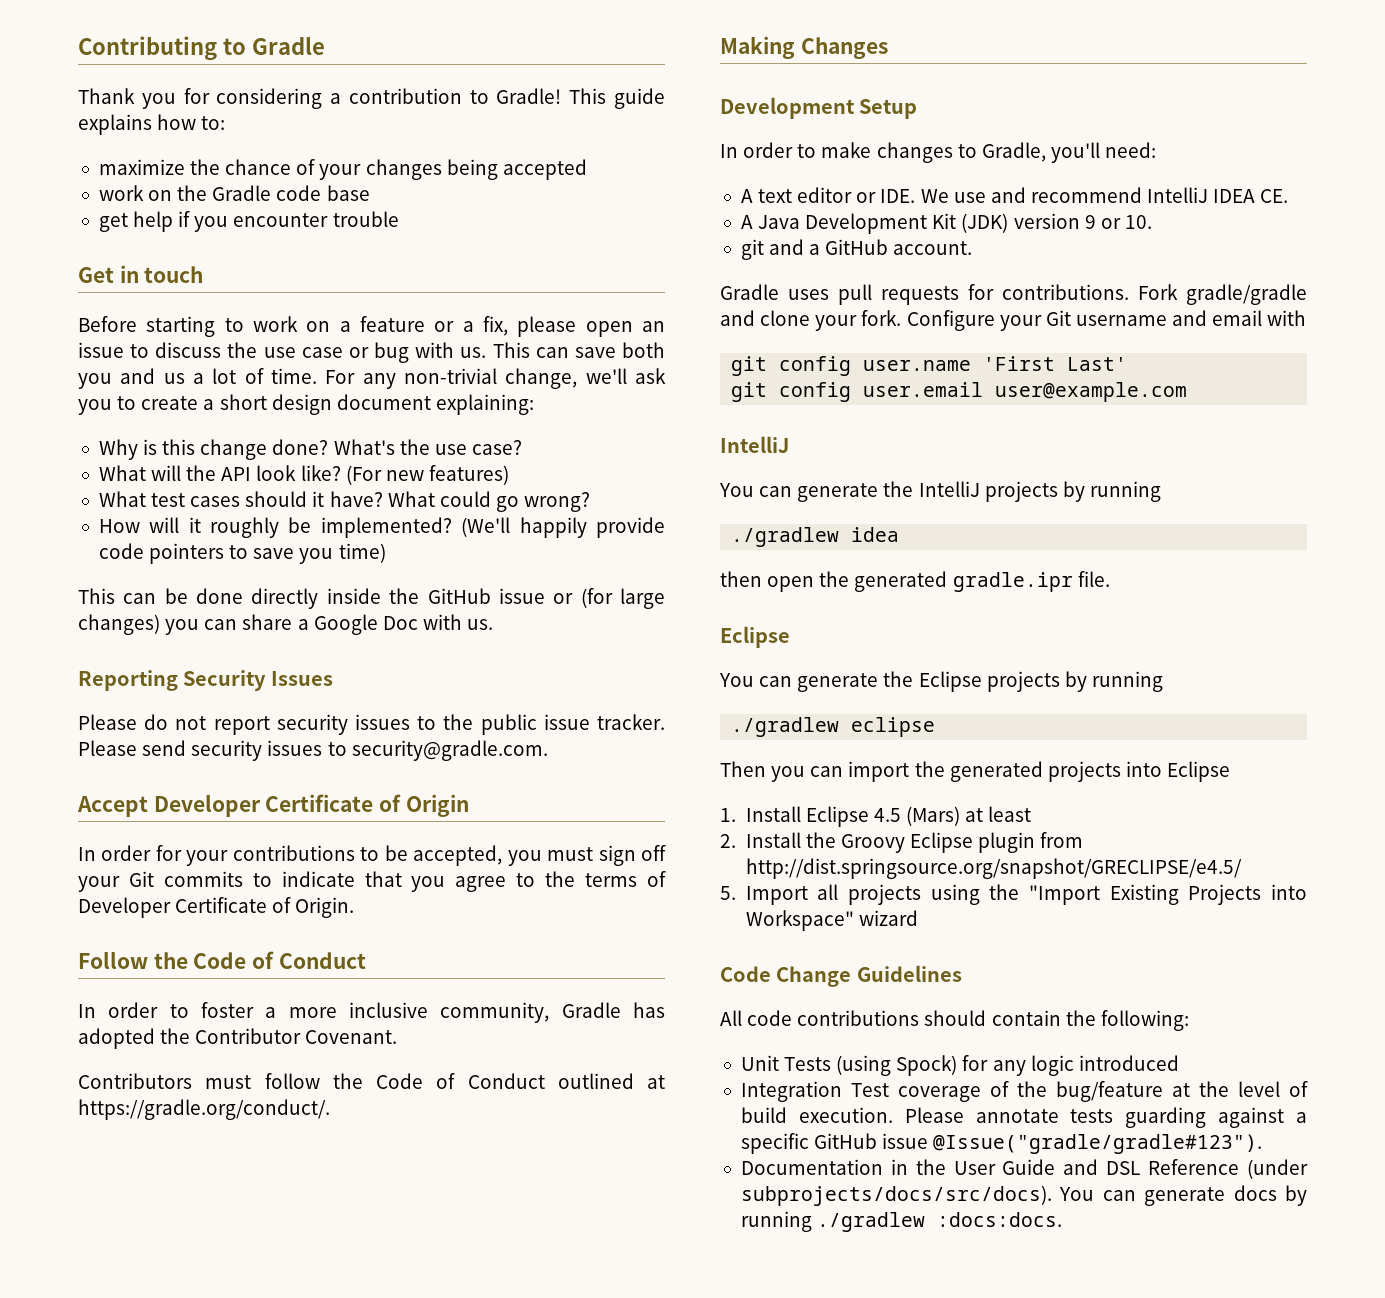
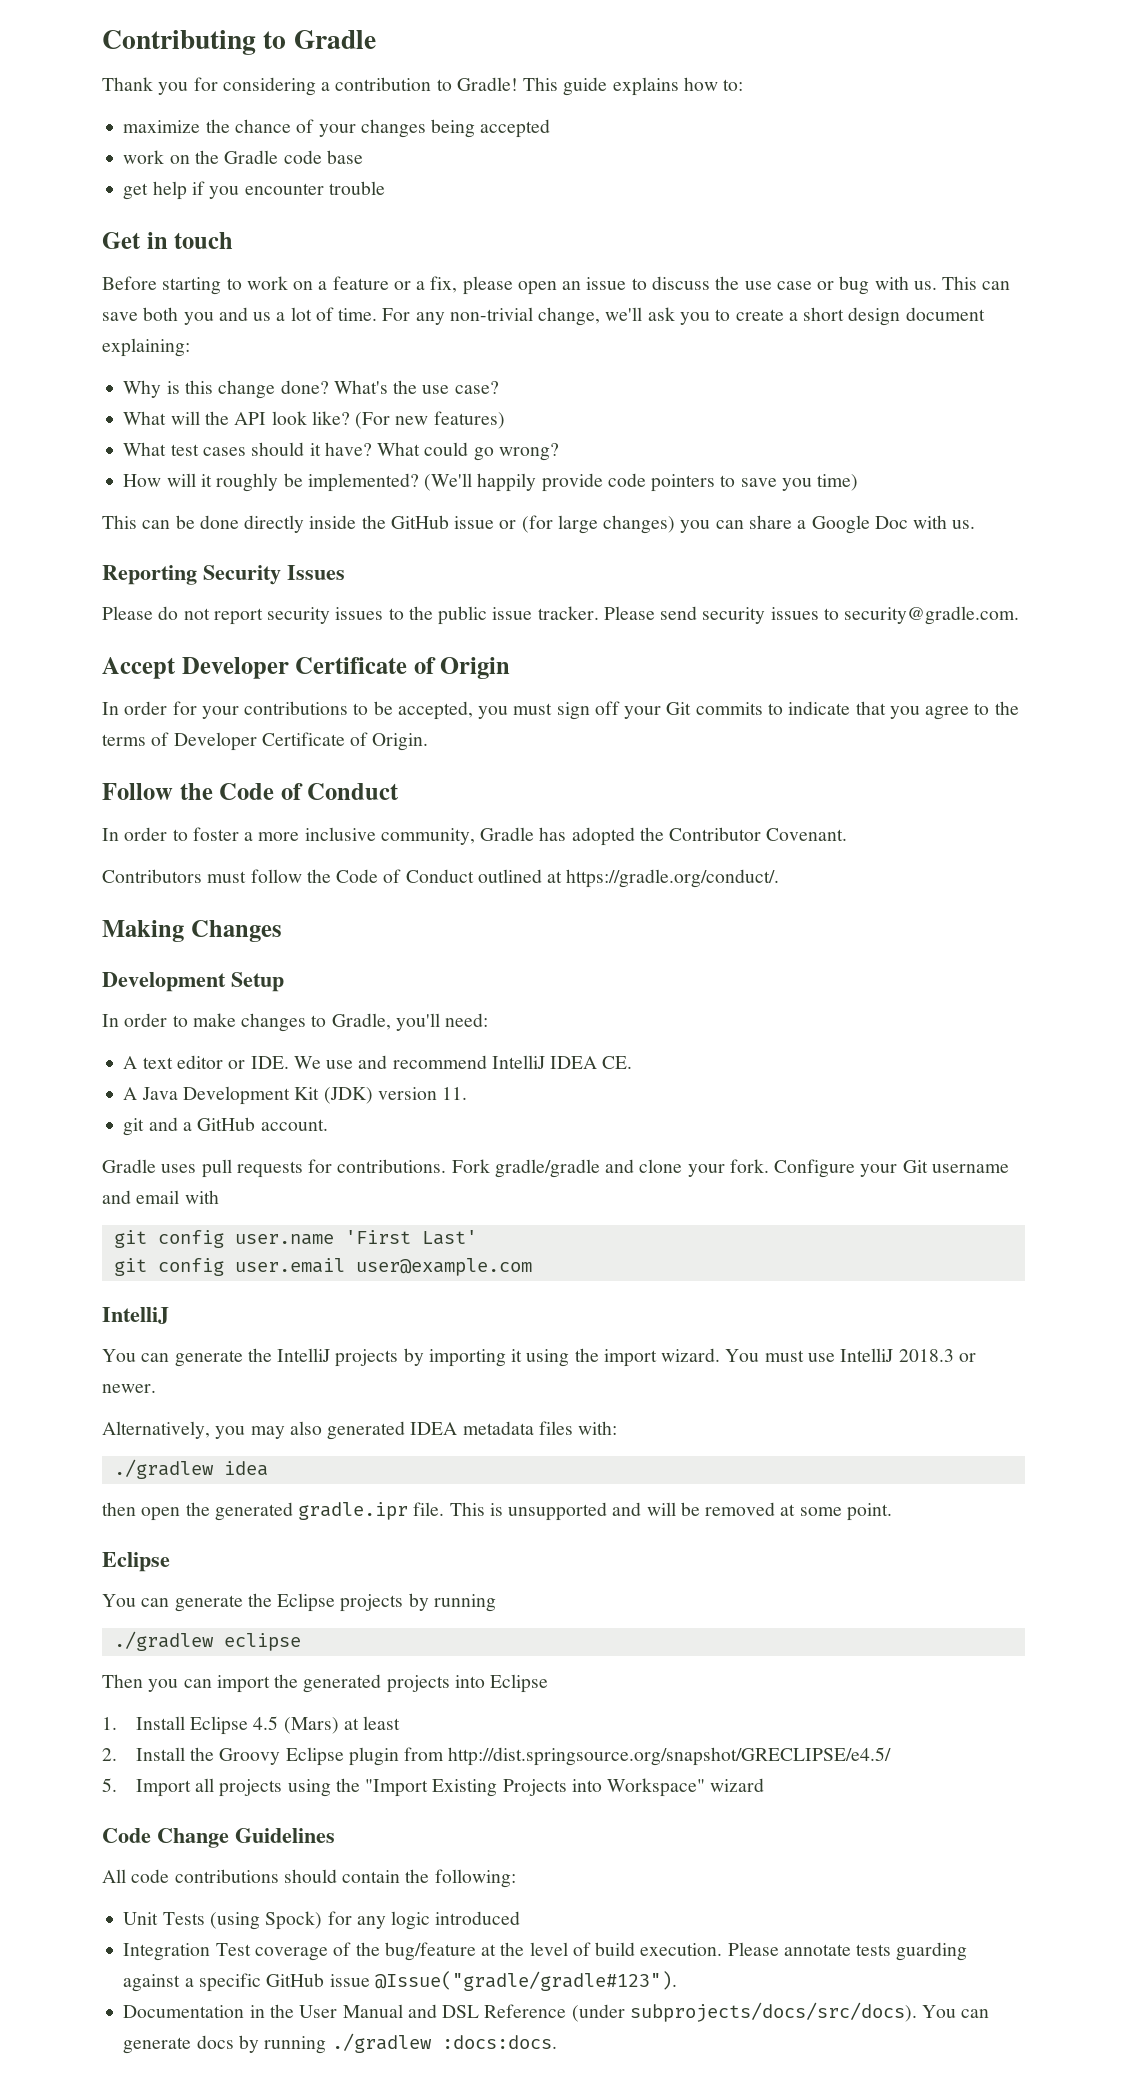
- A Java Development Kit (JDK) version 9 or 10.
+ A Java Development Kit (JDK) version 11.
- You can generate the IntelliJ projects by running
+ You can generate the IntelliJ projects by importing it using the import wizard. You must use IntelliJ 2018.3 or newer.
+ Alternatively, you may also generated IDEA metadata files with:
+ This is unsupported and will be removed at some point.
- Documentation in the User Guide and DSL Reference (under subprojects/docs/src/docs).
+ Documentation in the User Manual and DSL Reference (under subprojects/docs/src/docs).

